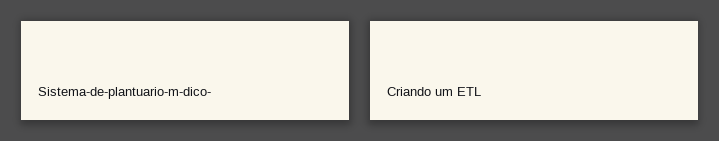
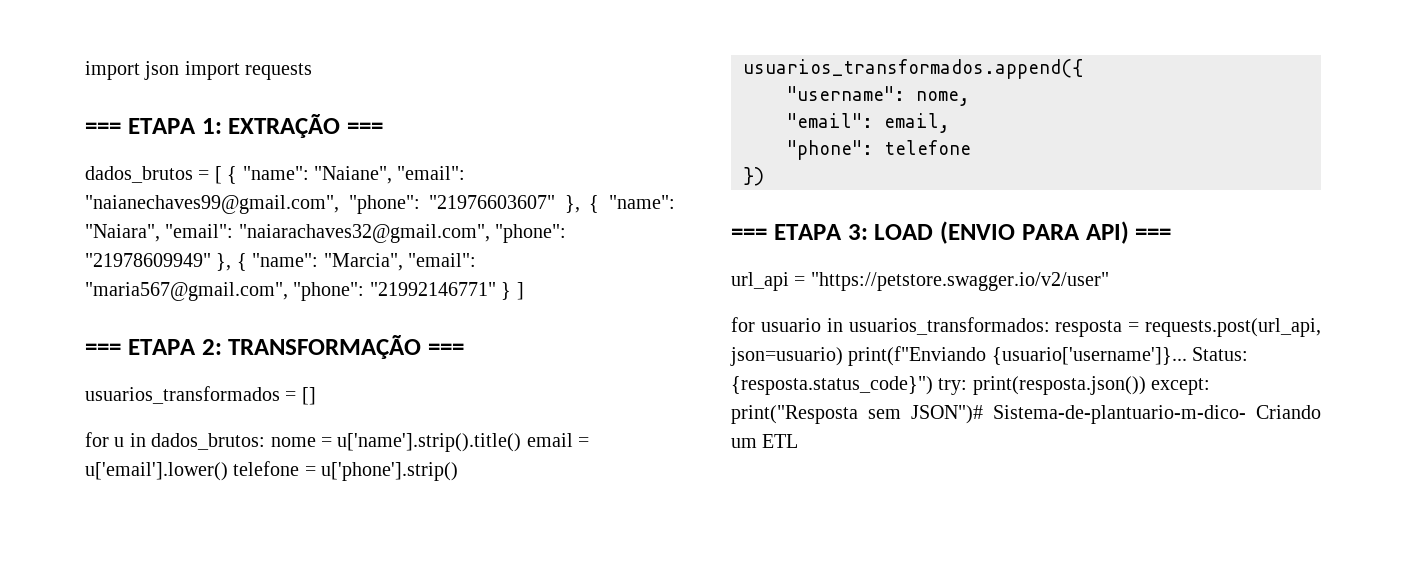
- Sistema-de-plantuario-m-dico-
- Criando um ETL
+ import json import requests
+ === ETAPA 1: EXTRAÇÃO ===
+ dados_brutos = [ { "name": "Naiane", "email": "naianechaves99@gmail.com", "phone": "21976603607" }, { "name": "Naiara", "email": "naiarachaves32@gmail.com", "phone": "21978609949" }, { "name": "Marcia", "email": "maria567@gmail.com", "phone": "21992146771" } ]
+ === ETAPA 2: TRANSFORMAÇÃO ===
+ usuarios_transformados = []
+ for u in dados_brutos: nome = u['name'].strip().title() email = u['email'].lower() telefone = u['phone'].strip()
+ usuarios_transformados.append({
+ "username": nome,
+ "email": email,
+ "phone": telefone
+ })
+ === ETAPA 3: LOAD (ENVIO PARA API) ===
+ url_api = "https://petstore.swagger.io/v2/user"
+ for usuario in usuarios_transformados: resposta = requests.post(url_api, json=usuario) print(f"Enviando {usuario['username']}... Status: {resposta.status_code}") try: print(resposta.json()) except: print("Resposta sem JSON")# Sistema-de-plantuario-m-dico- Criando um ETL

